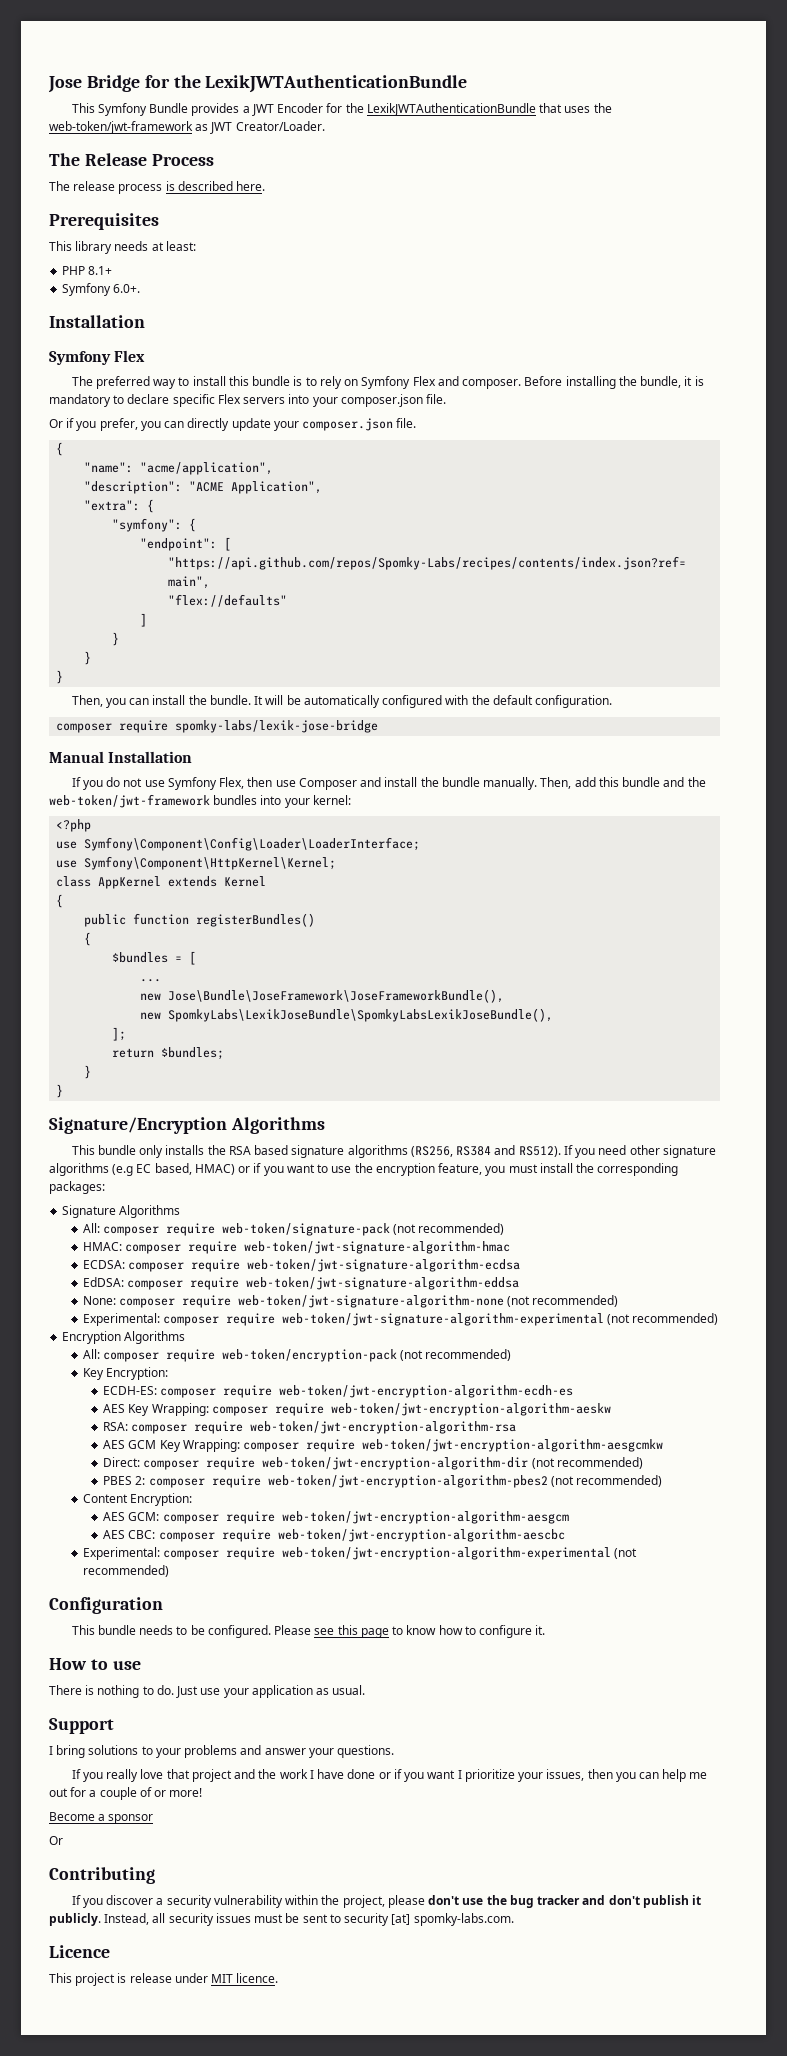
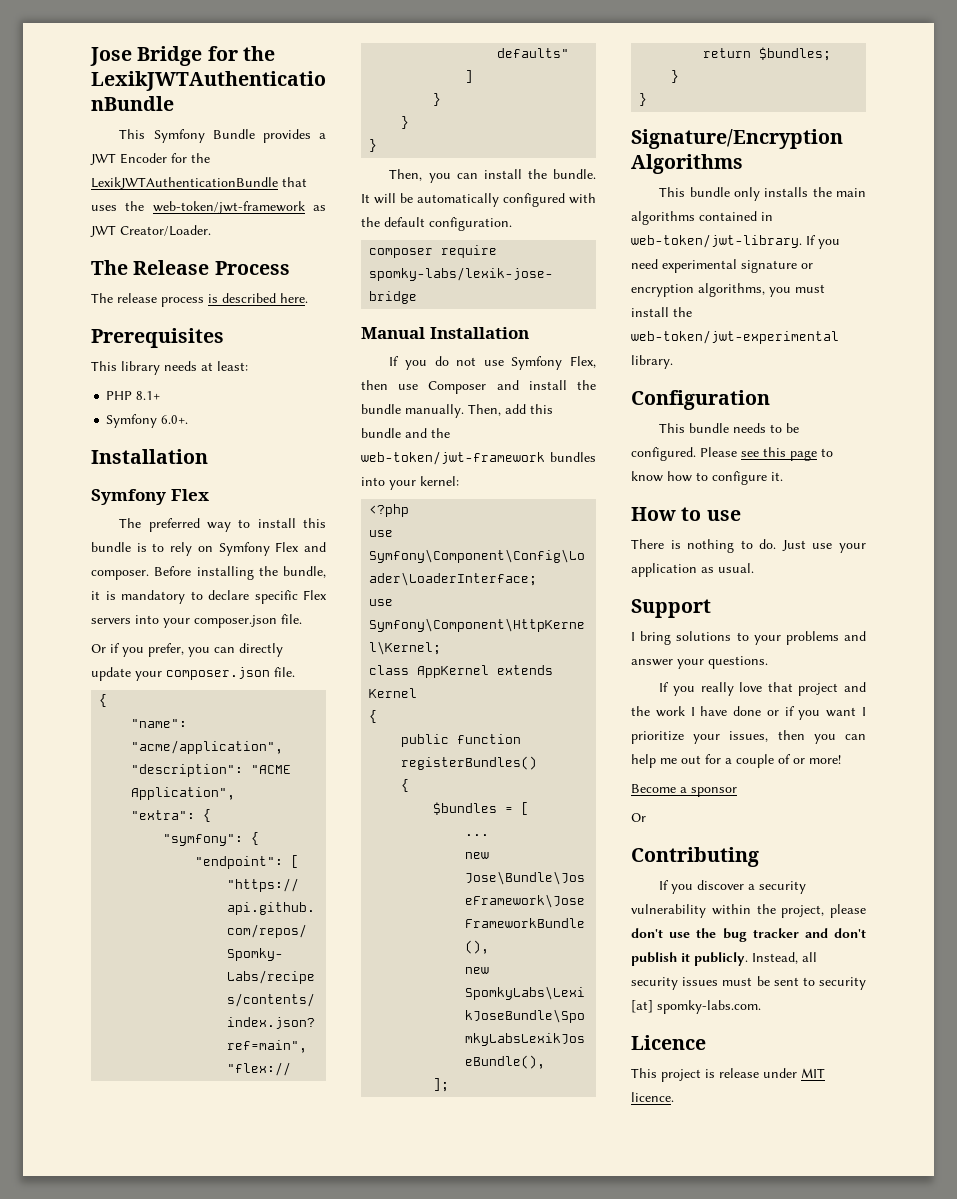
- This bundle only installs the RSA based signature algorithms (RS256, RS384 and RS512). If you need other signature algorithms (e.g EC based, HMAC) or if you want to use the encryption feature, you must install the corresponding packages:
- Signature Algorithms
- All: composer require web-token/signature-pack (not recommended)
- HMAC: composer require web-token/jwt-signature-algorithm-hmac
- ECDSA: composer require web-token/jwt-signature-algorithm-ecdsa
- EdDSA: composer require web-token/jwt-signature-algorithm-eddsa
- None: composer require web-token/jwt-signature-algorithm-none (not recommended)
- Experimental: composer require web-token/jwt-signature-algorithm-experimental (not recommended)
- Encryption Algorithms
- All: composer require web-token/encryption-pack (not recommended)
- Key Encryption:
- ECDH-ES: composer require web-token/jwt-encryption-algorithm-ecdh-es
- AES Key Wrapping: composer require web-token/jwt-encryption-algorithm-aeskw
- RSA: composer require web-token/jwt-encryption-algorithm-rsa
- AES GCM Key Wrapping: composer require web-token/jwt-encryption-algorithm-aesgcmkw
- Direct: composer require web-token/jwt-encryption-algorithm-dir (not recommended)
- PBES 2: composer require web-token/jwt-encryption-algorithm-pbes2 (not recommended)
- Content Encryption:
- AES GCM: composer require web-token/jwt-encryption-algorithm-aesgcm
- AES CBC: composer require web-token/jwt-encryption-algorithm-aescbc
- Experimental: composer require web-token/jwt-encryption-algorithm-experimental (not recommended)
+ This bundle only installs the main algorithms contained in web-token/jwt-library. If you need experimental signature or encryption algorithms, you must install the web-token/jwt-experimental library.

